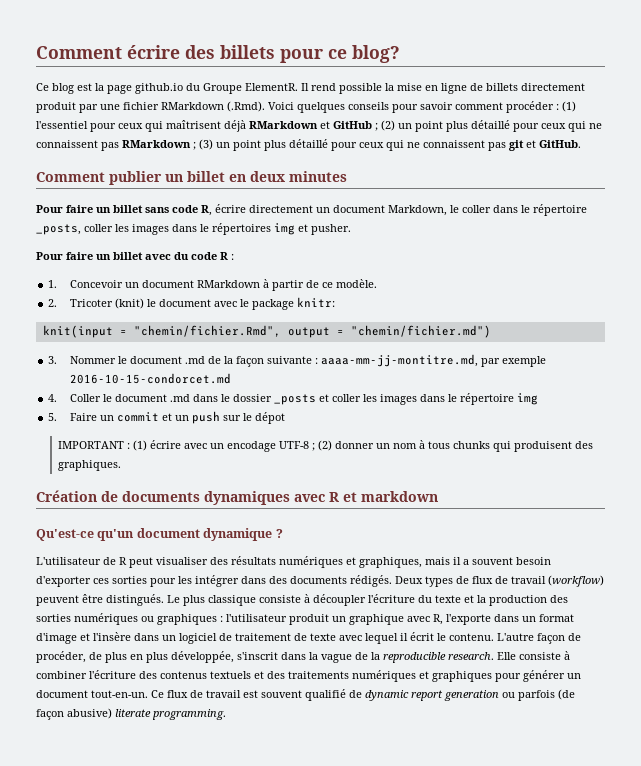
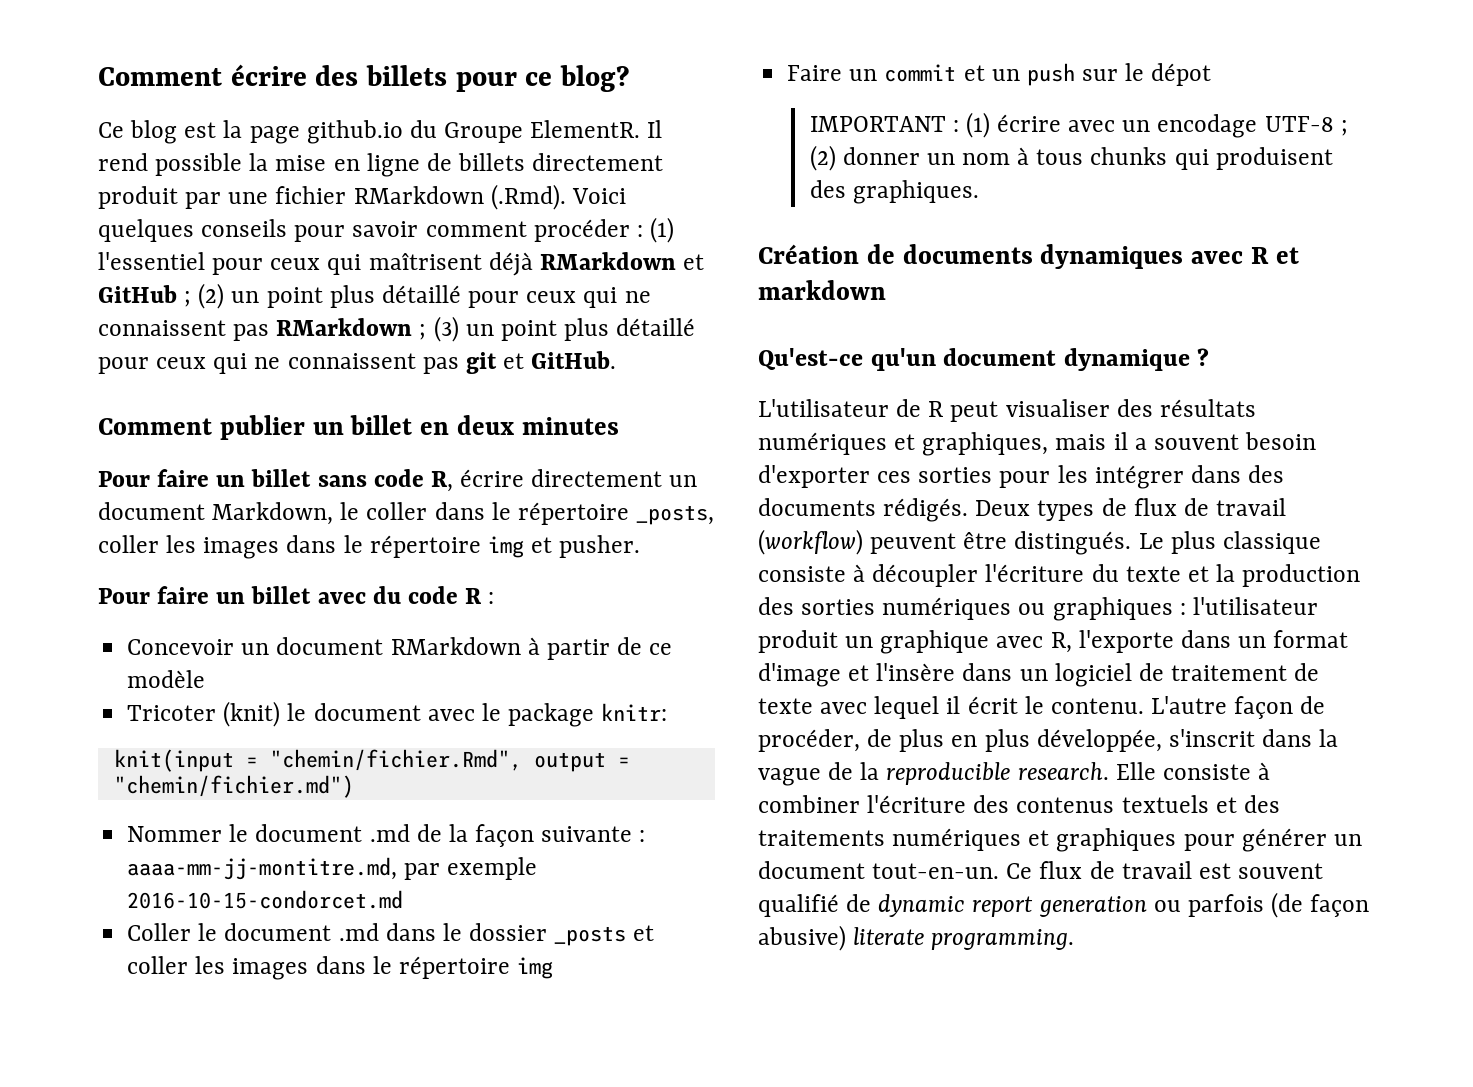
- Pour faire un billet sans code R, écrire directement un document Markdown, le coller dans le répertoire _posts, coller les images dans le répertoires img et pusher.
+ Pour faire un billet sans code R, écrire directement un document Markdown, le coller dans le répertoire _posts, coller les images dans le répertoire img et pusher.
- 1. Concevoir un document RMarkdown à partir de ce modèle.
- 2. Tricoter (knit) le document avec le package knitr:
+ Concevoir un document RMarkdown à partir de ce modèle
+ Tricoter (knit) le document avec le package knitr:
- 3. Nommer le document .md de la façon suivante : aaaa-mm-jj-montitre.md, par exemple 2016-10-15-condorcet.md
+ Nommer le document .md de la façon suivante : aaaa-mm-jj-montitre.md, par exemple 2016-10-15-condorcet.md
- 4. Coller le document .md dans le dossier _posts et coller les images dans le répertoire img
+ Coller le document .md dans le dossier _posts et coller les images dans le répertoire img
- 5. Faire un commit et un push sur le dépot
+ Faire un commit et un push sur le dépot

